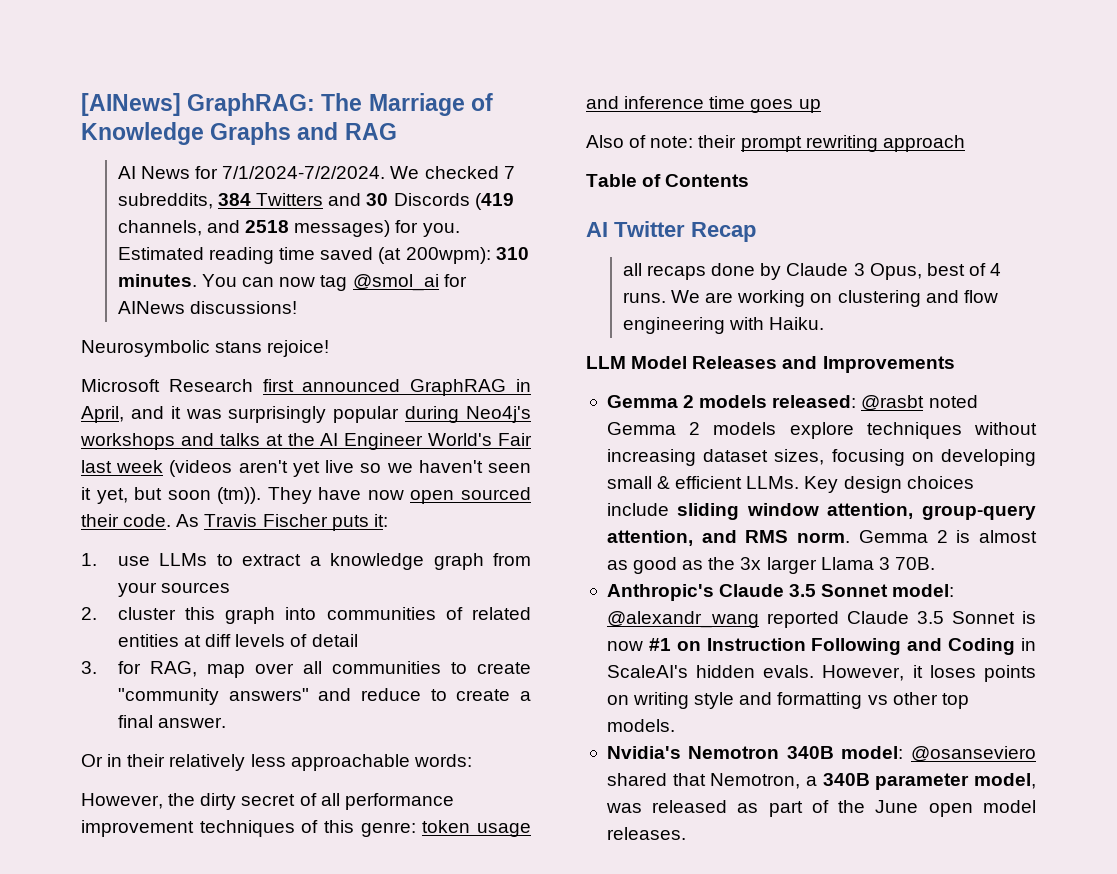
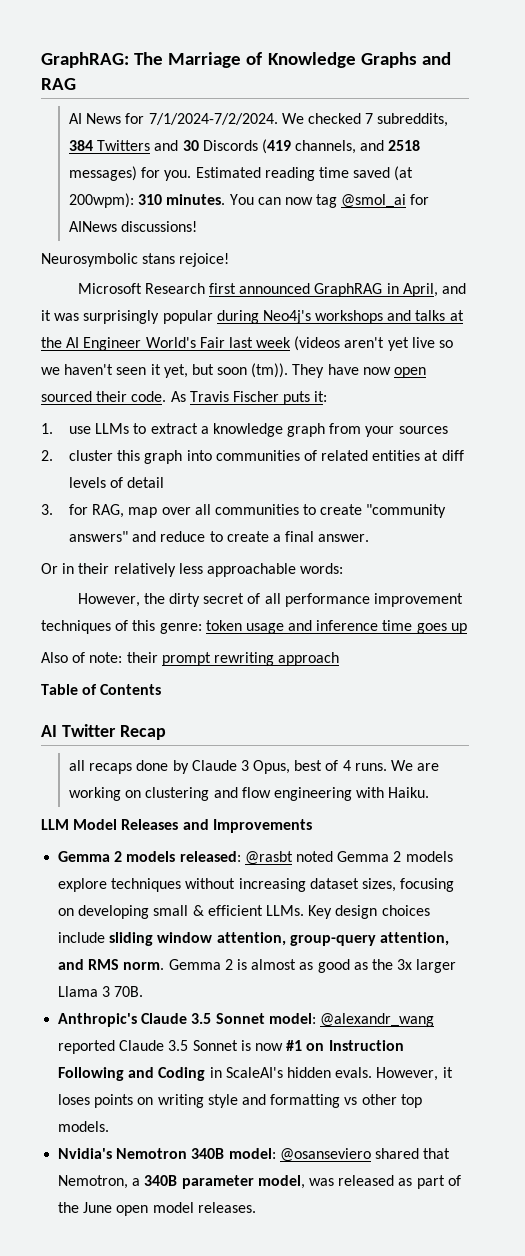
- [AINews] GraphRAG: The Marriage of Knowledge Graphs and RAG
+ GraphRAG: The Marriage of Knowledge Graphs and RAG

